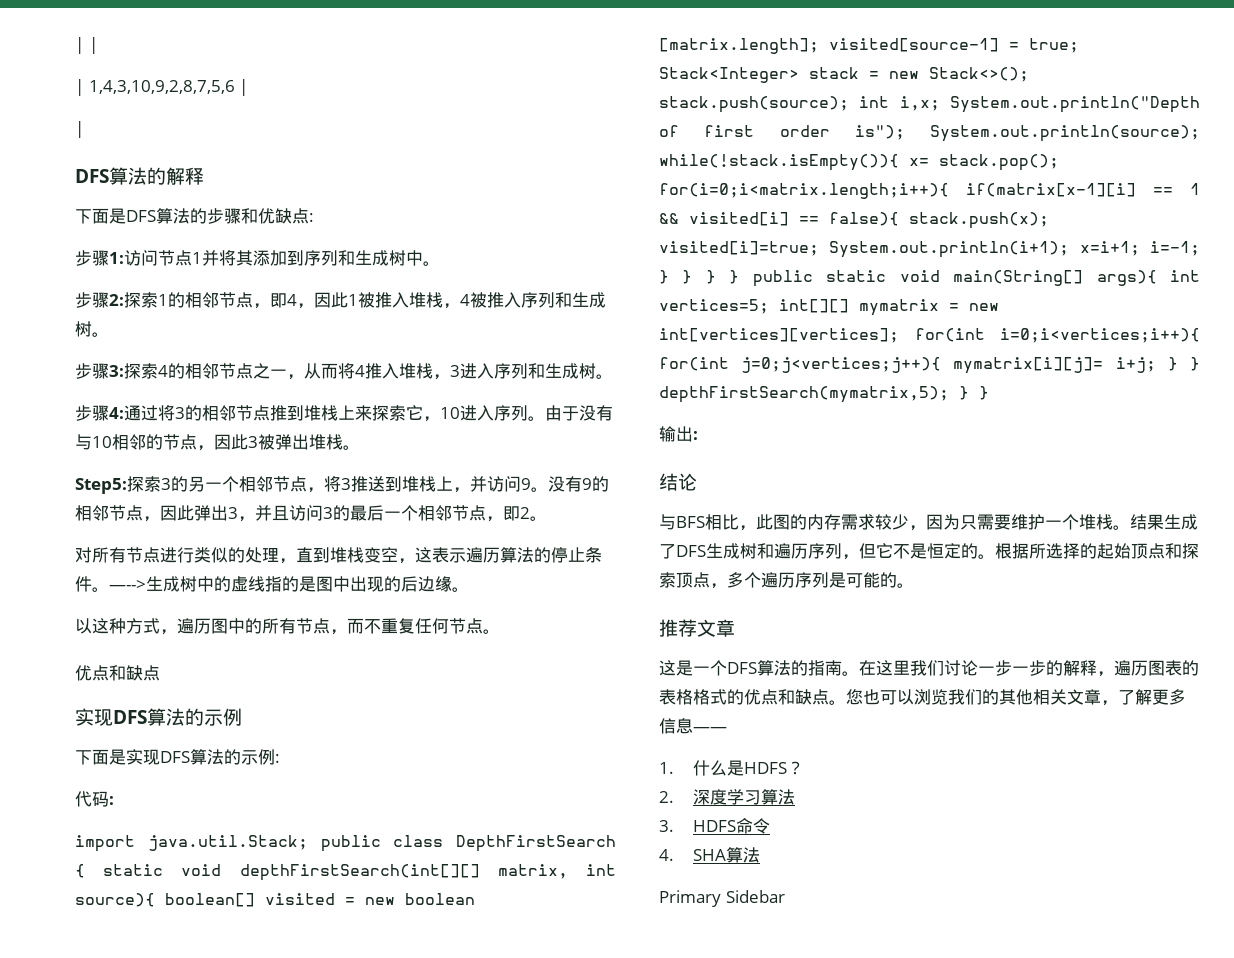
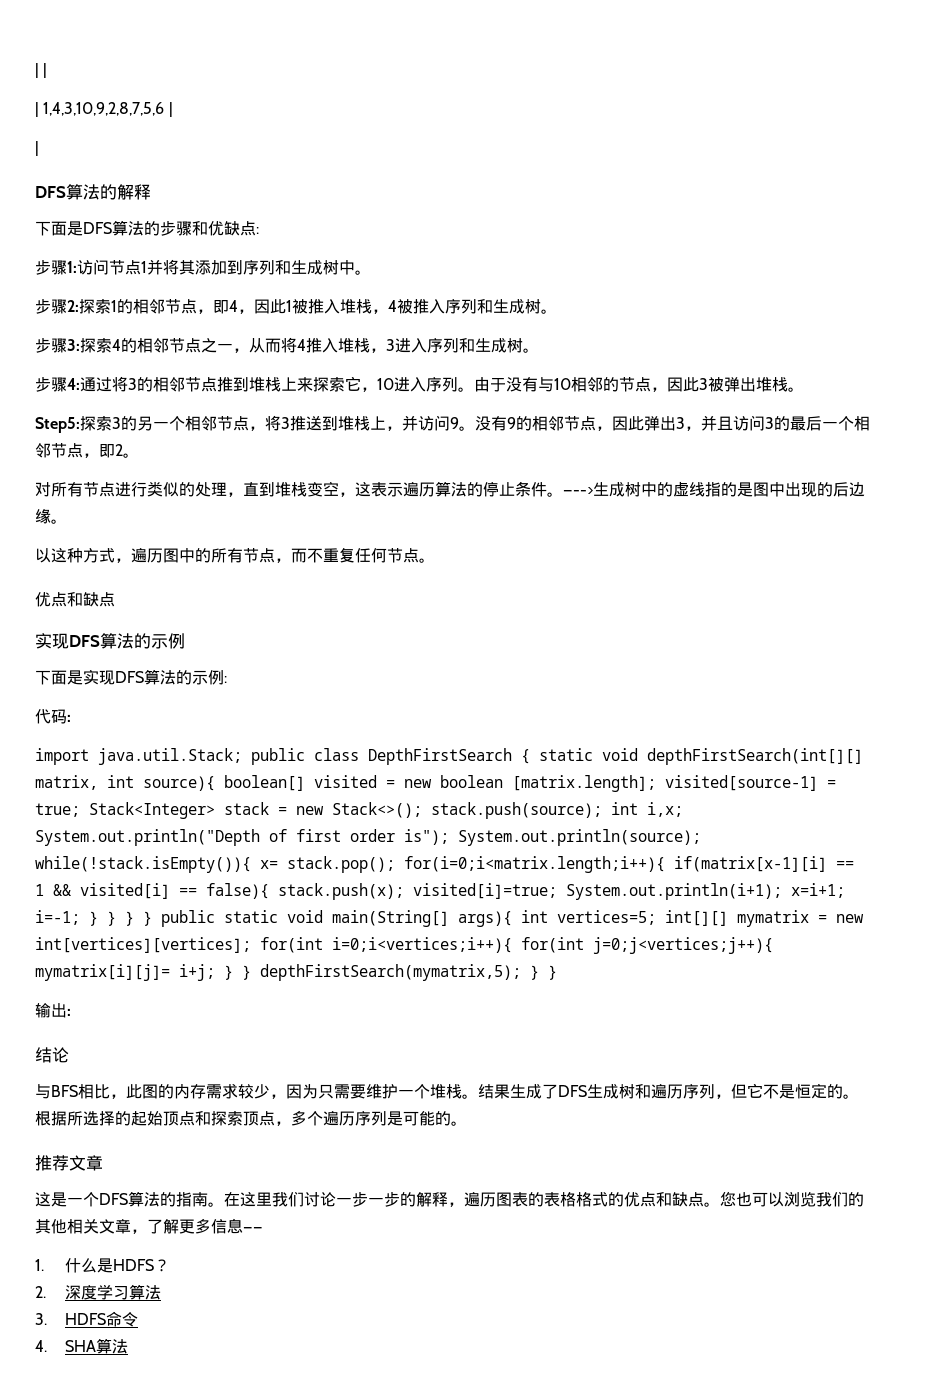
- Primary Sidebar

